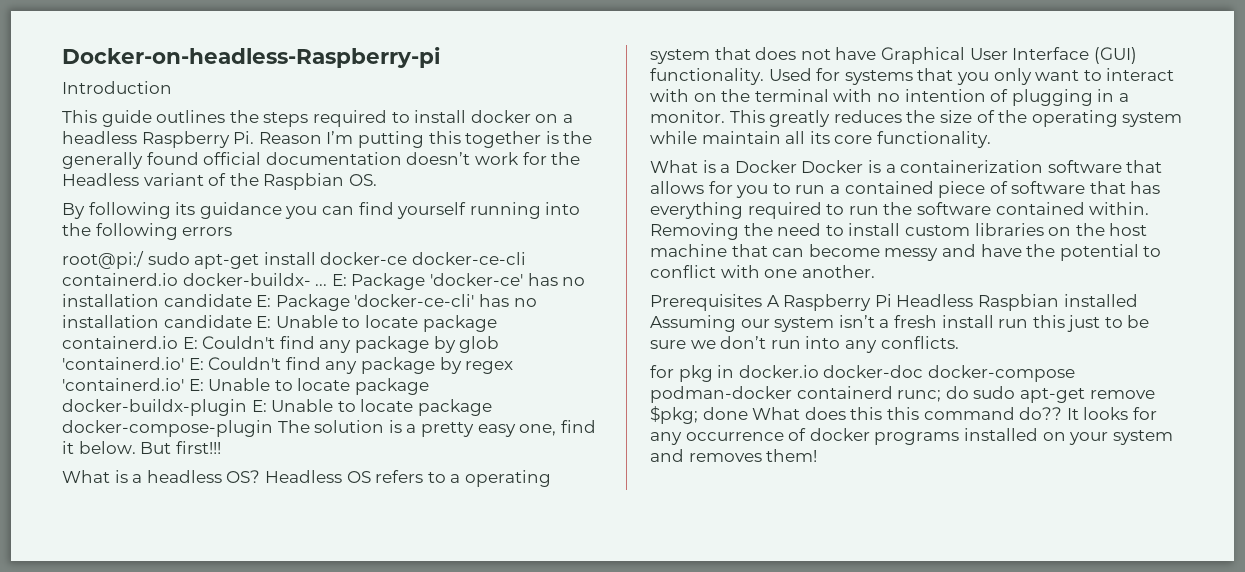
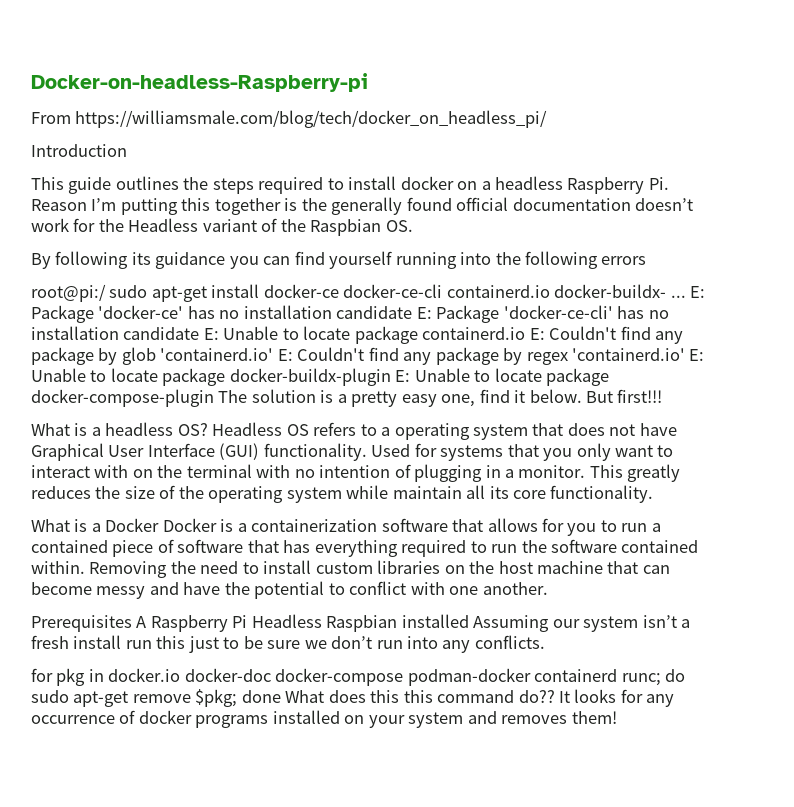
+ From https://williamsmale.com/blog/tech/docker_on_headless_pi/

